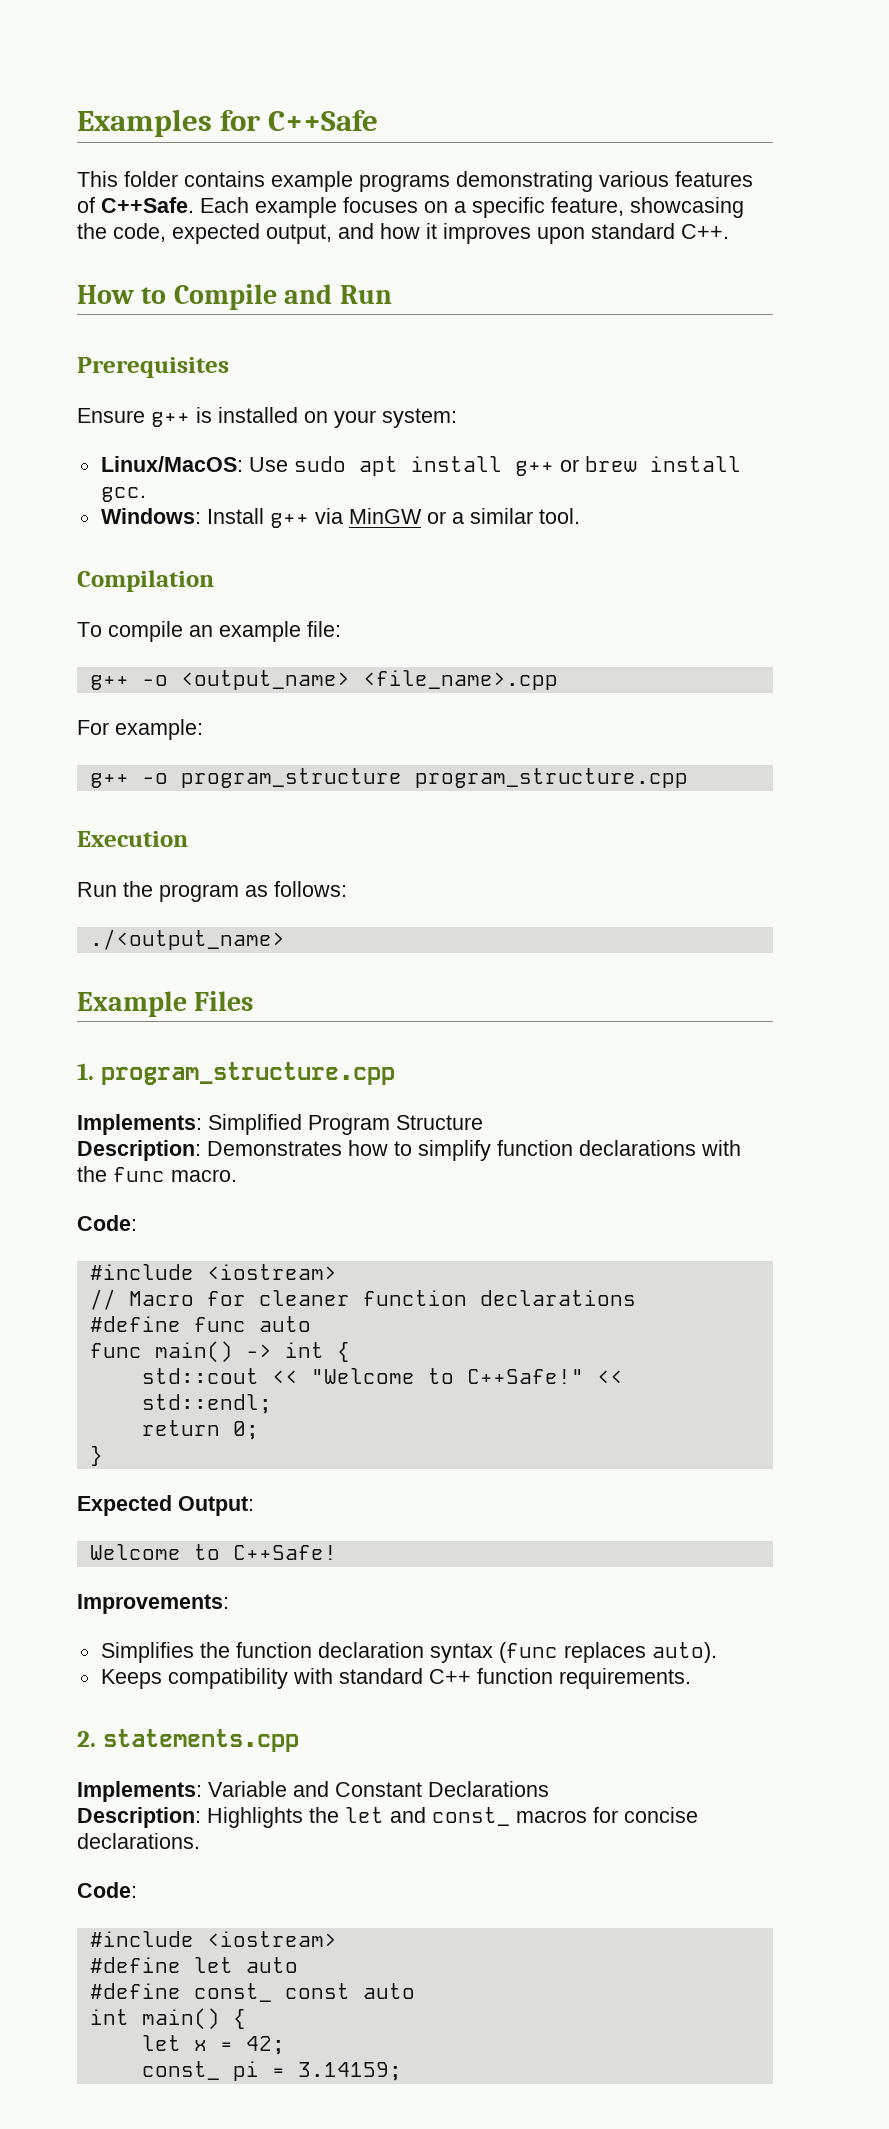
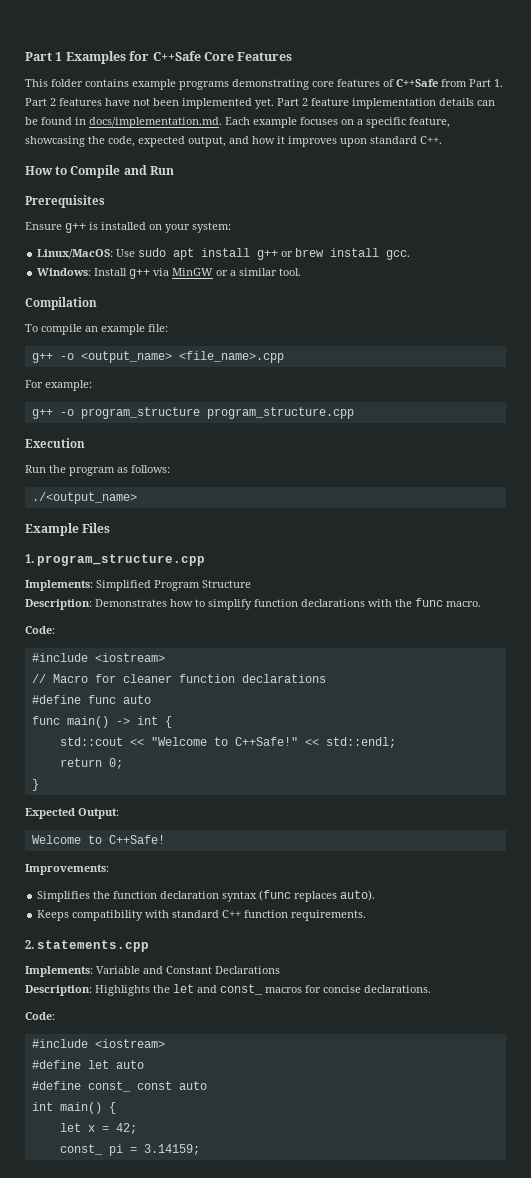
- Examples for C++Safe
+ Part 1 Examples for C++Safe Core Features
- This folder contains example programs demonstrating various features of C++Safe. Each example focuses on a specific feature, showcasing the code, expected output, and how it improves upon standard C++.
+ This folder contains example programs demonstrating core features of C++Safe from Part 1. Part 2 features have not been implemented yet. Part 2 feature implementation details can be found in docs/implementation.md. Each example focuses on a specific feature, showcasing the code, expected output, and how it improves upon standard C++.

